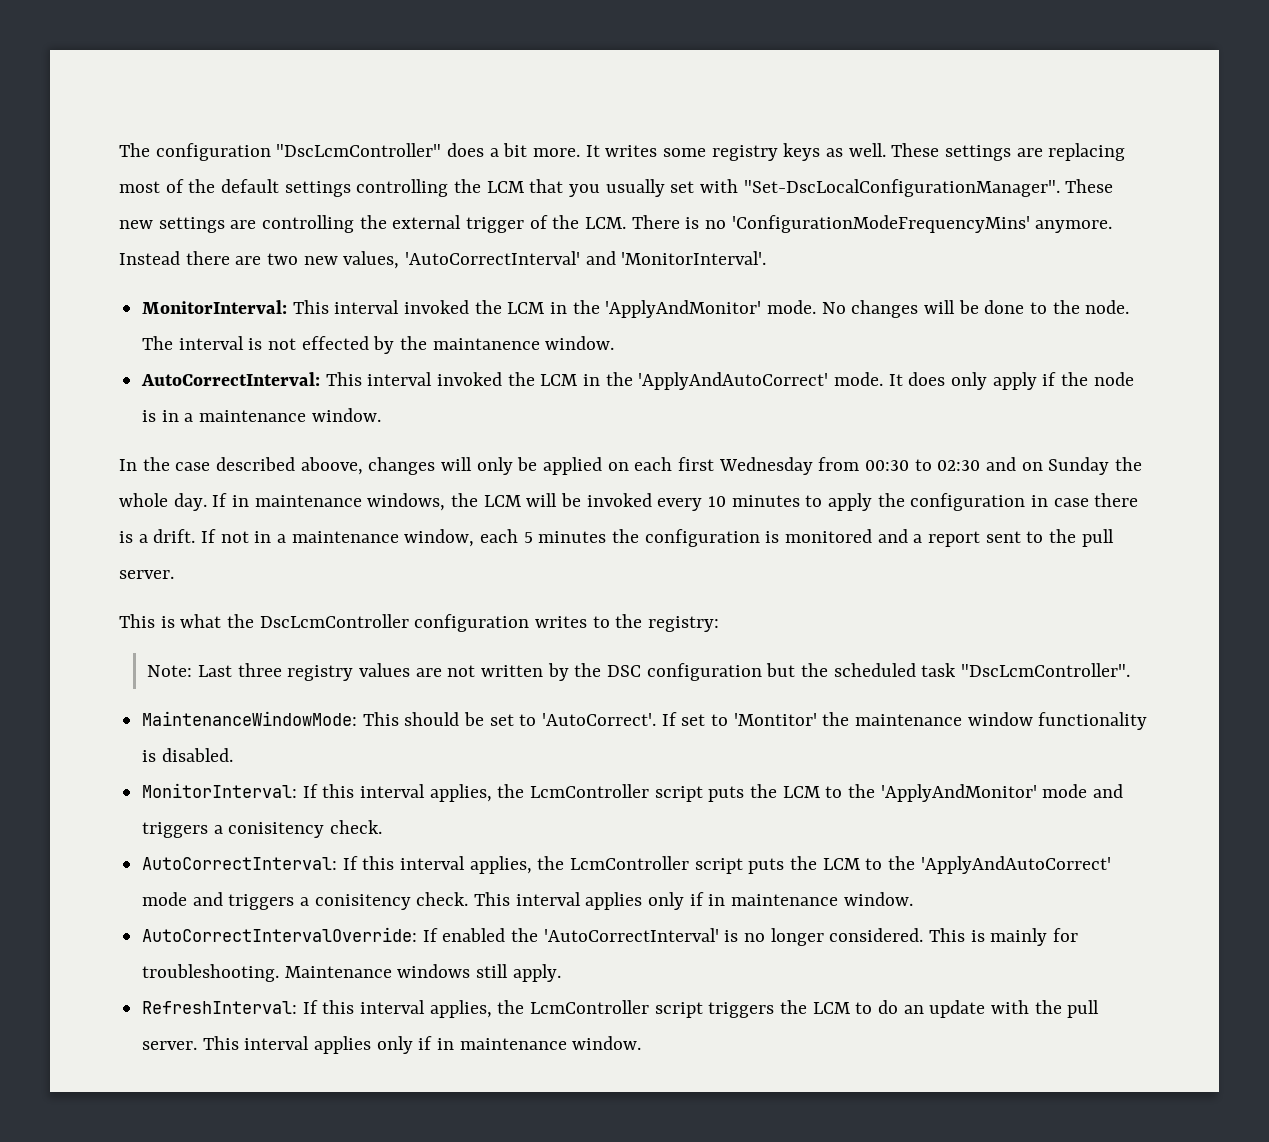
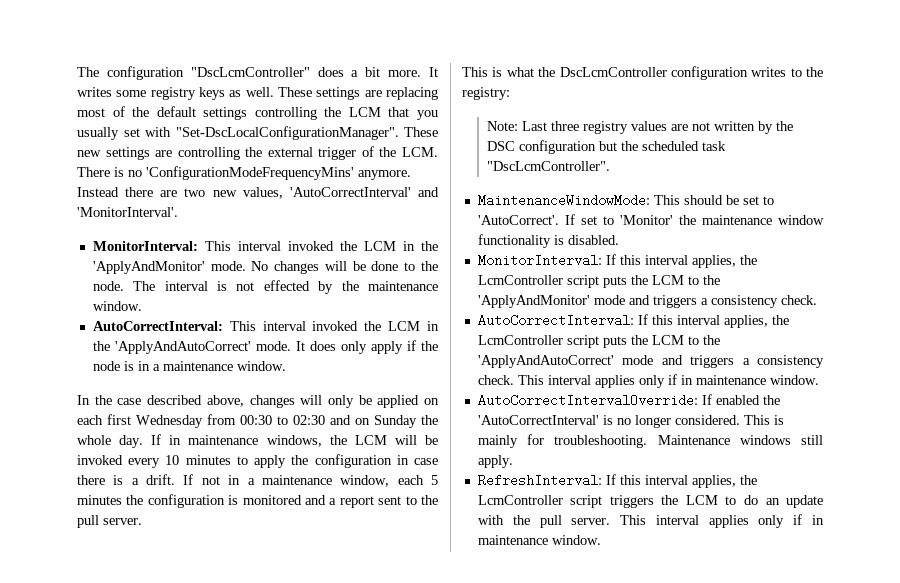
- The interval is not effected by the maintanence window.
+ The interval is not effected by the maintenance window.
- In the case described aboove, changes will only be applied on each first Wednesday from 00:30 to 02:30 and on Sunday the whole day.
+ In the case described above, changes will only be applied on each first Wednesday from 00:30 to 02:30 and on Sunday the whole day.
- If set to 'Montitor' the maintenance window functionality is disabled.
+ If set to 'Monitor' the maintenance window functionality is disabled.
- MonitorInterval: If this interval applies, the LcmController script puts the LCM to the 'ApplyAndMonitor' mode and triggers a conisitency check.
+ MonitorInterval: If this interval applies, the LcmController script puts the LCM to the 'ApplyAndMonitor' mode and triggers a consistency check.
- AutoCorrectInterval: If this interval applies, the LcmController script puts the LCM to the 'ApplyAndAutoCorrect' mode and triggers a conisitency check.
+ AutoCorrectInterval: If this interval applies, the LcmController script puts the LCM to the 'ApplyAndAutoCorrect' mode and triggers a consistency check.

